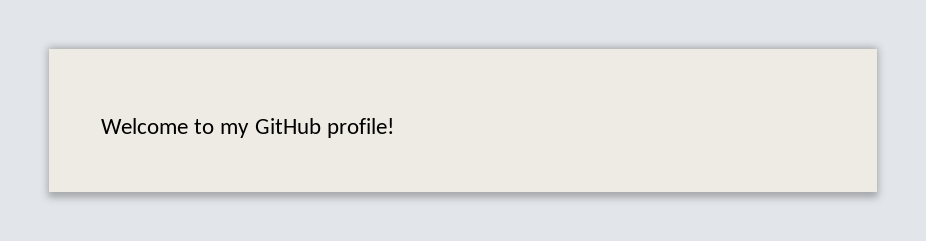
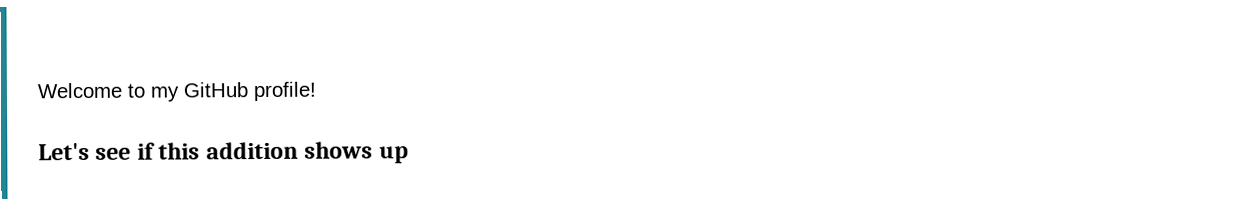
+ Let's see if this addition shows up

